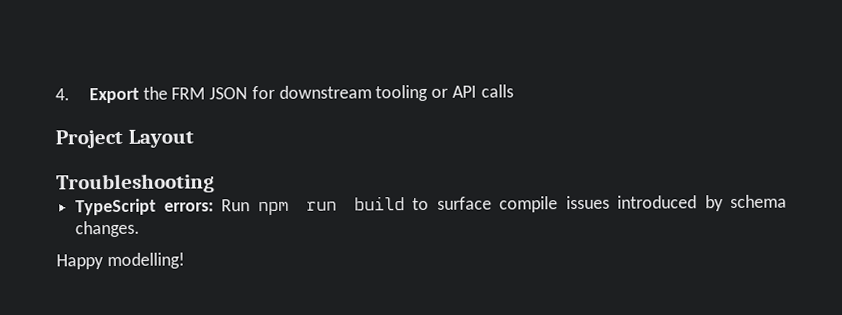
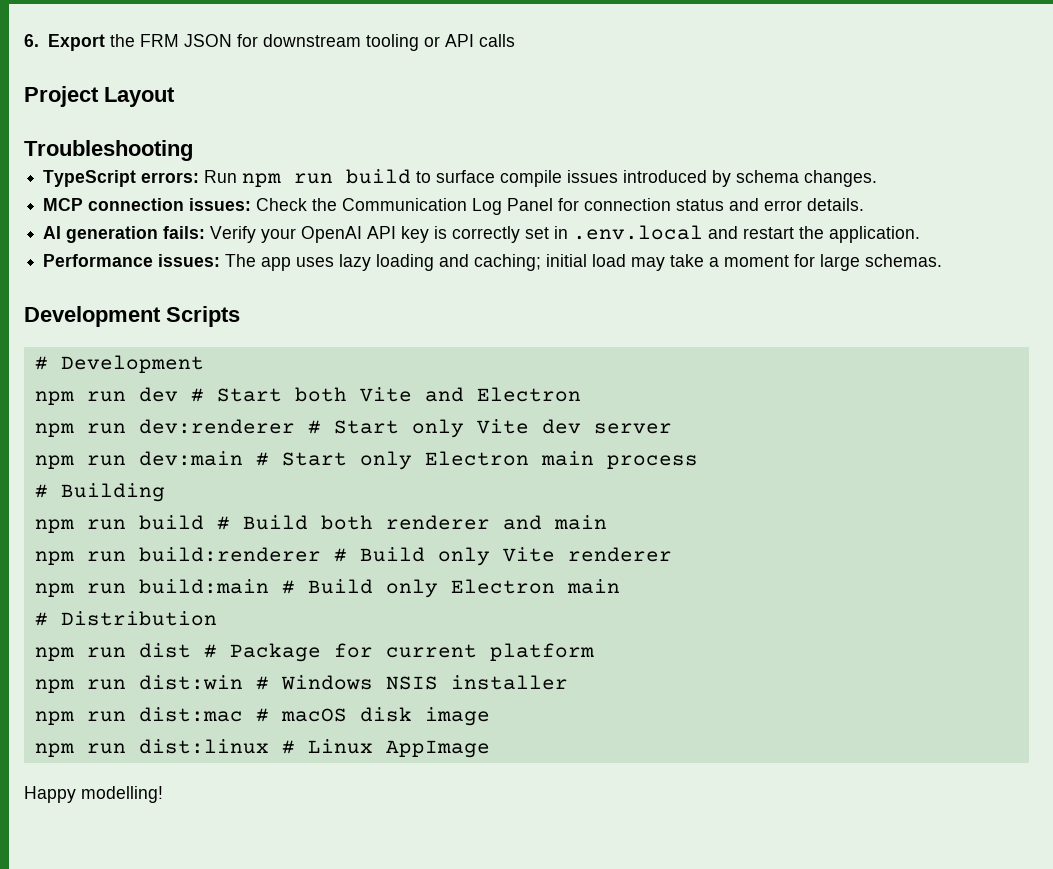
- 4. Export the FRM JSON for downstream tooling or API calls
+ 6. Export the FRM JSON for downstream tooling or API calls
+ MCP connection issues: Check the Communication Log Panel for connection status and error details.
+ AI generation fails: Verify your OpenAI API key is correctly set in .env.local and restart the application.
+ Performance issues: The app uses lazy loading and caching; initial load may take a moment for large schemas.
+ Development Scripts
+ # Development
+ npm run dev # Start both Vite and Electron
+ npm run dev:renderer # Start only Vite dev server
+ npm run dev:main # Start only Electron main process
+ # Building
+ npm run build # Build both renderer and main
+ npm run build:renderer # Build only Vite renderer
+ npm run build:main # Build only Electron main
+ # Distribution
+ npm run dist # Package for current platform
+ npm run dist:win # Windows NSIS installer
+ npm run dist:mac # macOS disk image
+ npm run dist:linux # Linux AppImage

